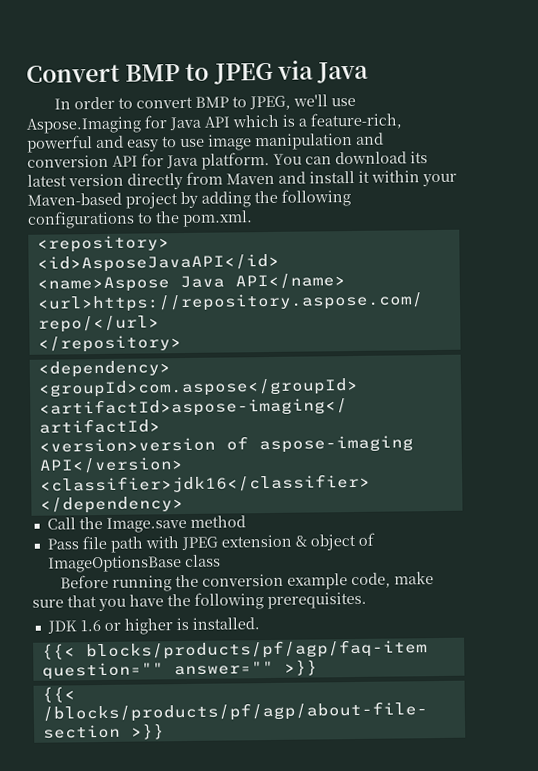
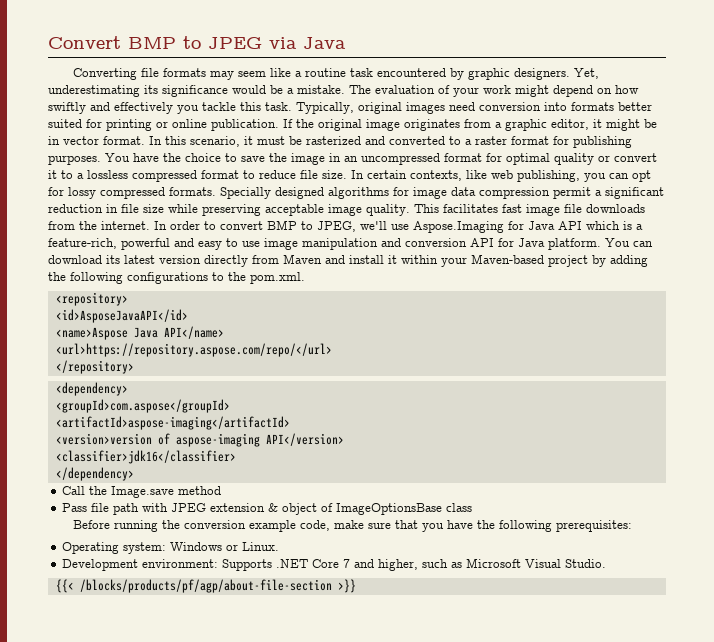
+ Converting file formats may seem like a routine task encountered by graphic designers. Yet, underestimating its significance would be a mistake. The evaluation of your work might depend on how swiftly and effectively you tackle this task. Typically, original images need conversion into formats better suited for printing or online publication. If the original image originates from a graphic editor, it might be in vector format. In this scenario, it must be rasterized and converted to a raster format for publishing purposes. You have the choice to save the image in an uncompressed format for optimal quality or convert it to a lossless compressed format to reduce file size. In certain contexts, like web publishing, you can opt for lossy compressed formats. Specially designed algorithms for image data compression permit a significant reduction in file size while preserving acceptable image quality. This facilitates fast image file downloads from the internet.
- Before running the conversion example code, make sure that you have the following prerequisites.
- JDK 1.6 or higher is installed.
- {{< blocks/products/pf/agp/faq-item question="" answer="" >}}
+ Before running the conversion example code, make sure that you have the following prerequisites:
+ Operating system: Windows or Linux.
+ Development environment: Supports .NET Core 7 and higher, such as Microsoft Visual Studio.

